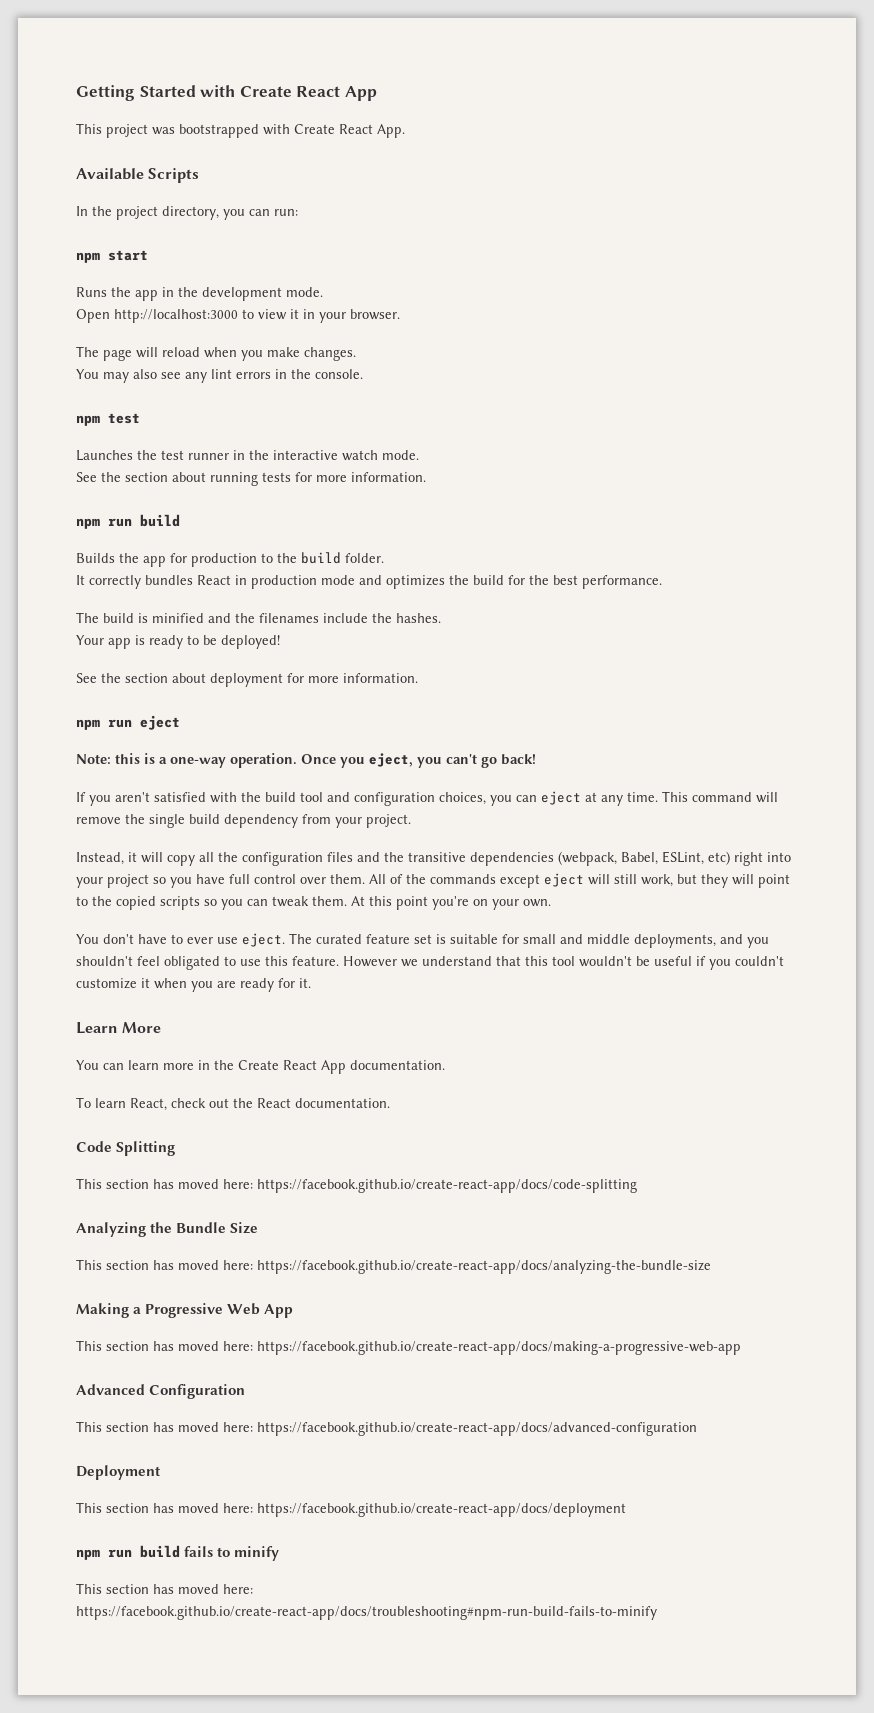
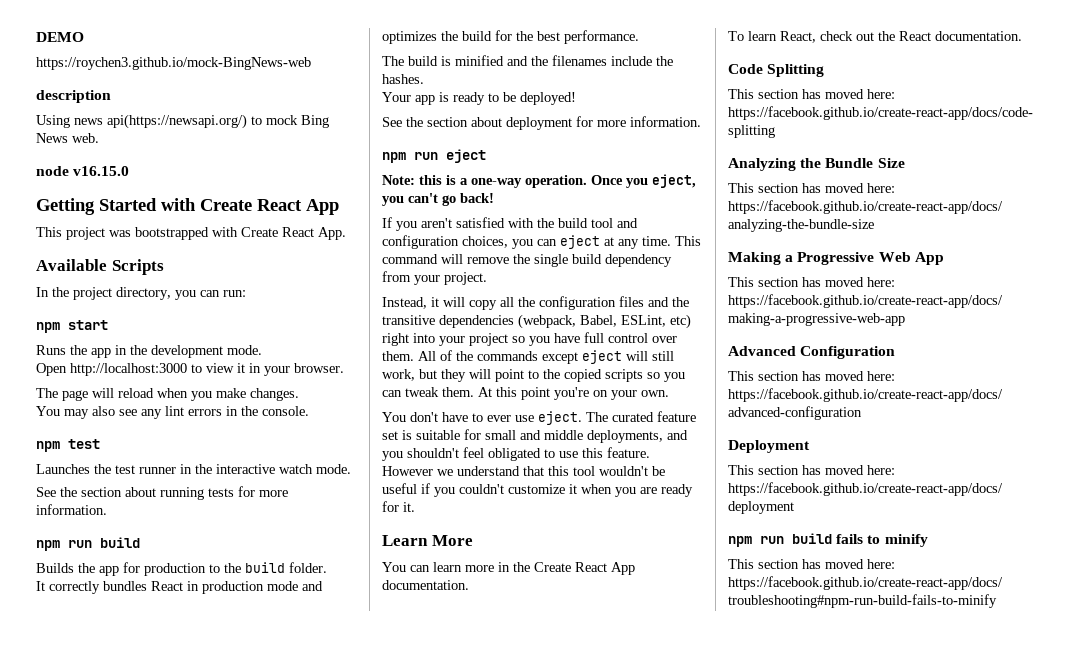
+ DEMO
+ https://roychen3.github.io/mock-BingNews-web
+ description
+ Using news api(https://newsapi.org/) to mock Bing News web.
+ node v16.15.0

